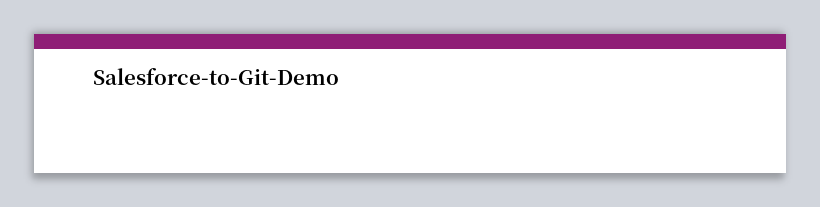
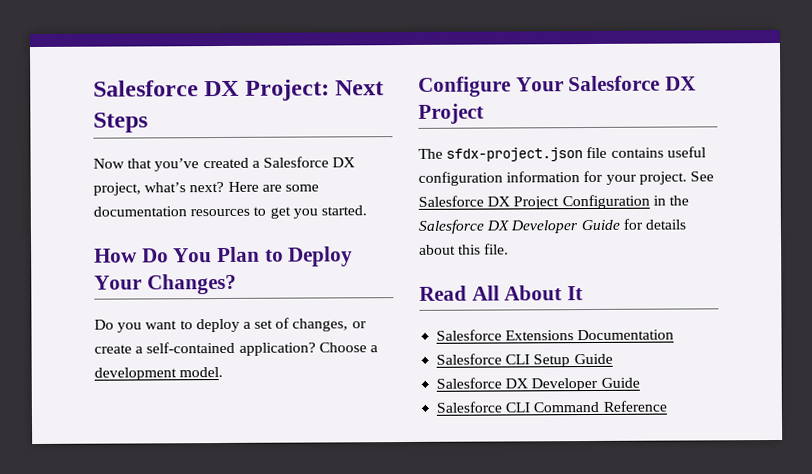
- Salesforce-to-Git-Demo
+ Salesforce DX Project: Next Steps
+ Now that you’ve created a Salesforce DX project, what’s next? Here are some documentation resources to get you started.
+ How Do You Plan to Deploy Your Changes?
+ Do you want to deploy a set of changes, or create a self-contained application? Choose a development model.
+ Configure Your Salesforce DX Project
+ The sfdx-project.json file contains useful configuration information for your project. See Salesforce DX Project Configuration in the Salesforce DX Developer Guide for details about this file.
+ Read All About It
+ Salesforce Extensions Documentation
+ Salesforce CLI Setup Guide
+ Salesforce DX Developer Guide
+ Salesforce CLI Command Reference

